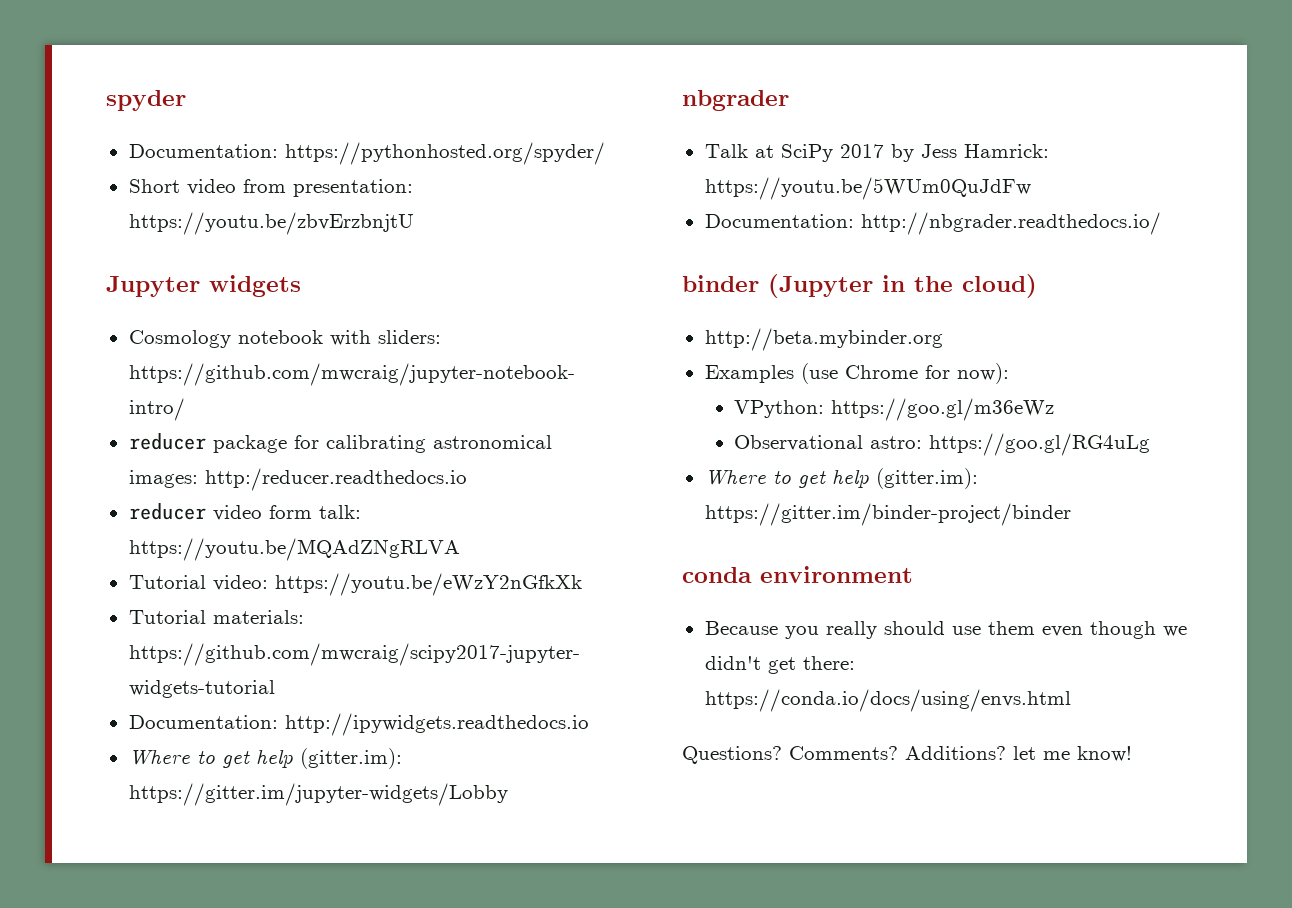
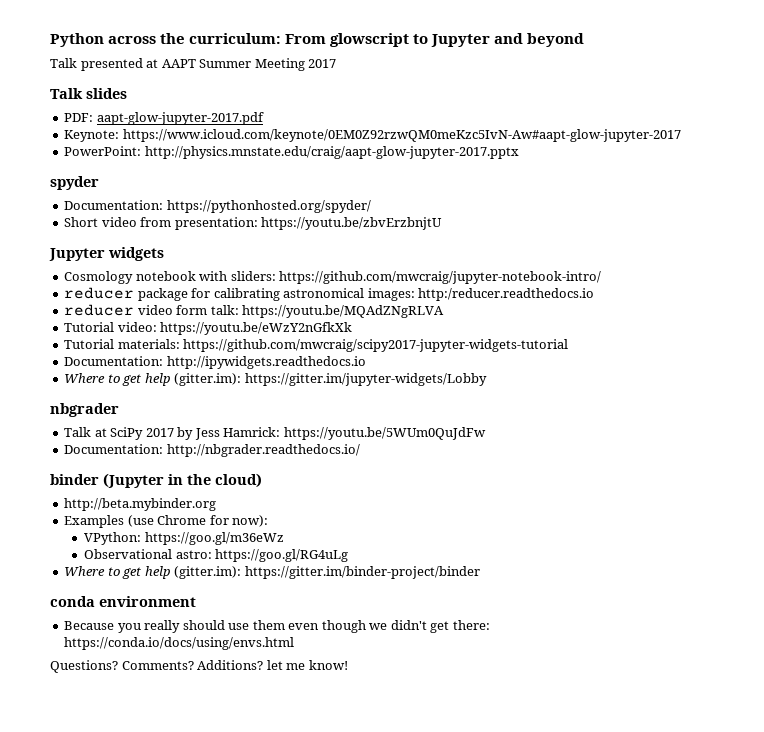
+ Python across the curriculum: From glowscript to Jupyter and beyond
+ Talk presented at AAPT Summer Meeting 2017
+ Talk slides
+ PDF: aapt-glow-jupyter-2017.pdf
+ Keynote: https://www.icloud.com/keynote/0EM0Z92rzwQM0meKzc5IvN-Aw#aapt-glow-jupyter-2017
+ PowerPoint: http://physics.mnstate.edu/craig/aapt-glow-jupyter-2017.pptx

